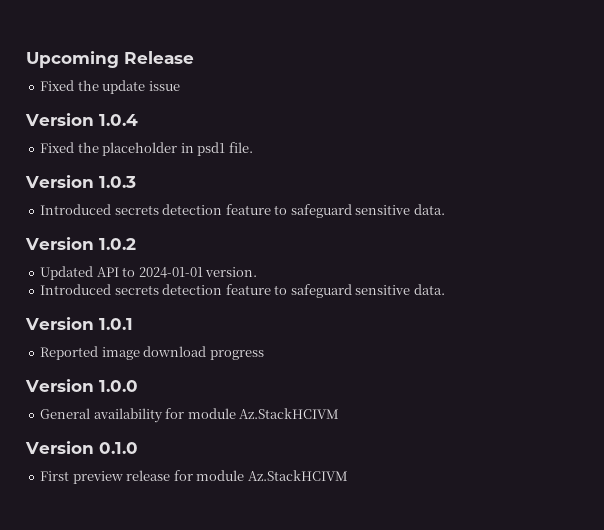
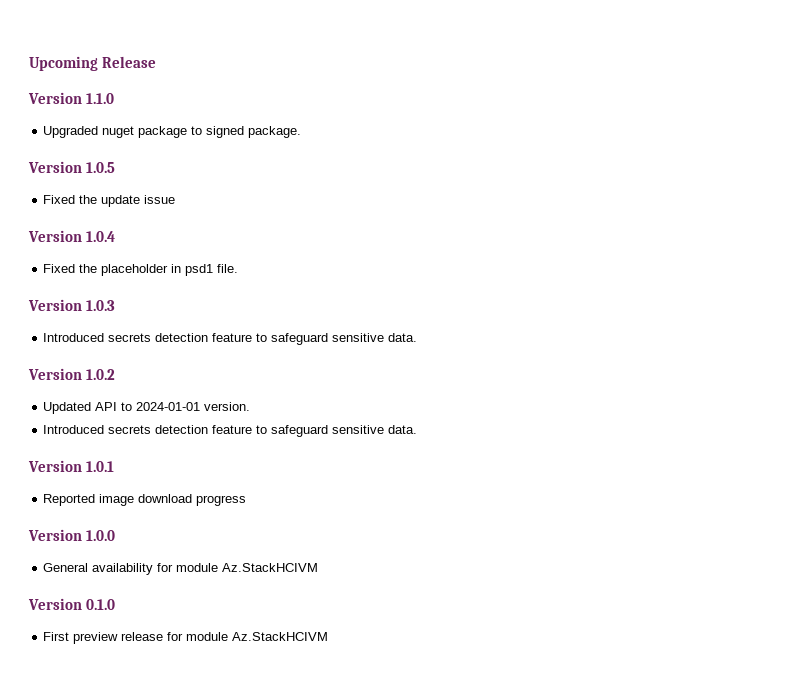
+ Version 1.1.0
+ Upgraded nuget package to signed package.
+ Version 1.0.5

